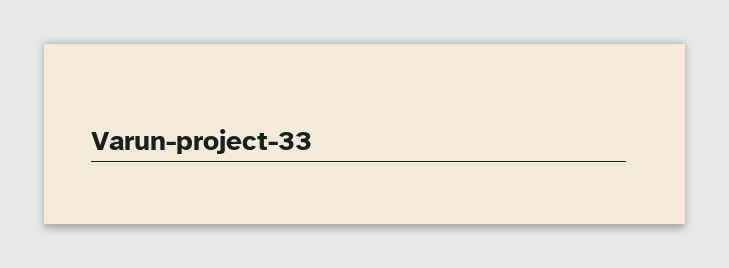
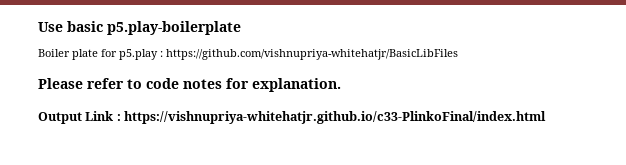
- Varun-project-33
+ Use basic p5.play-boilerplate
+ Boiler plate for p5.play : https://github.com/vishnupriya-whitehatjr/BasicLibFiles
+ Please refer to code notes for explanation.
+ Output Link : https://vishnupriya-whitehatjr.github.io/c33-PlinkoFinal/index.html

